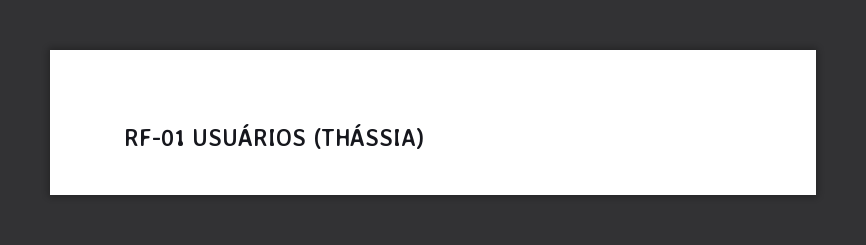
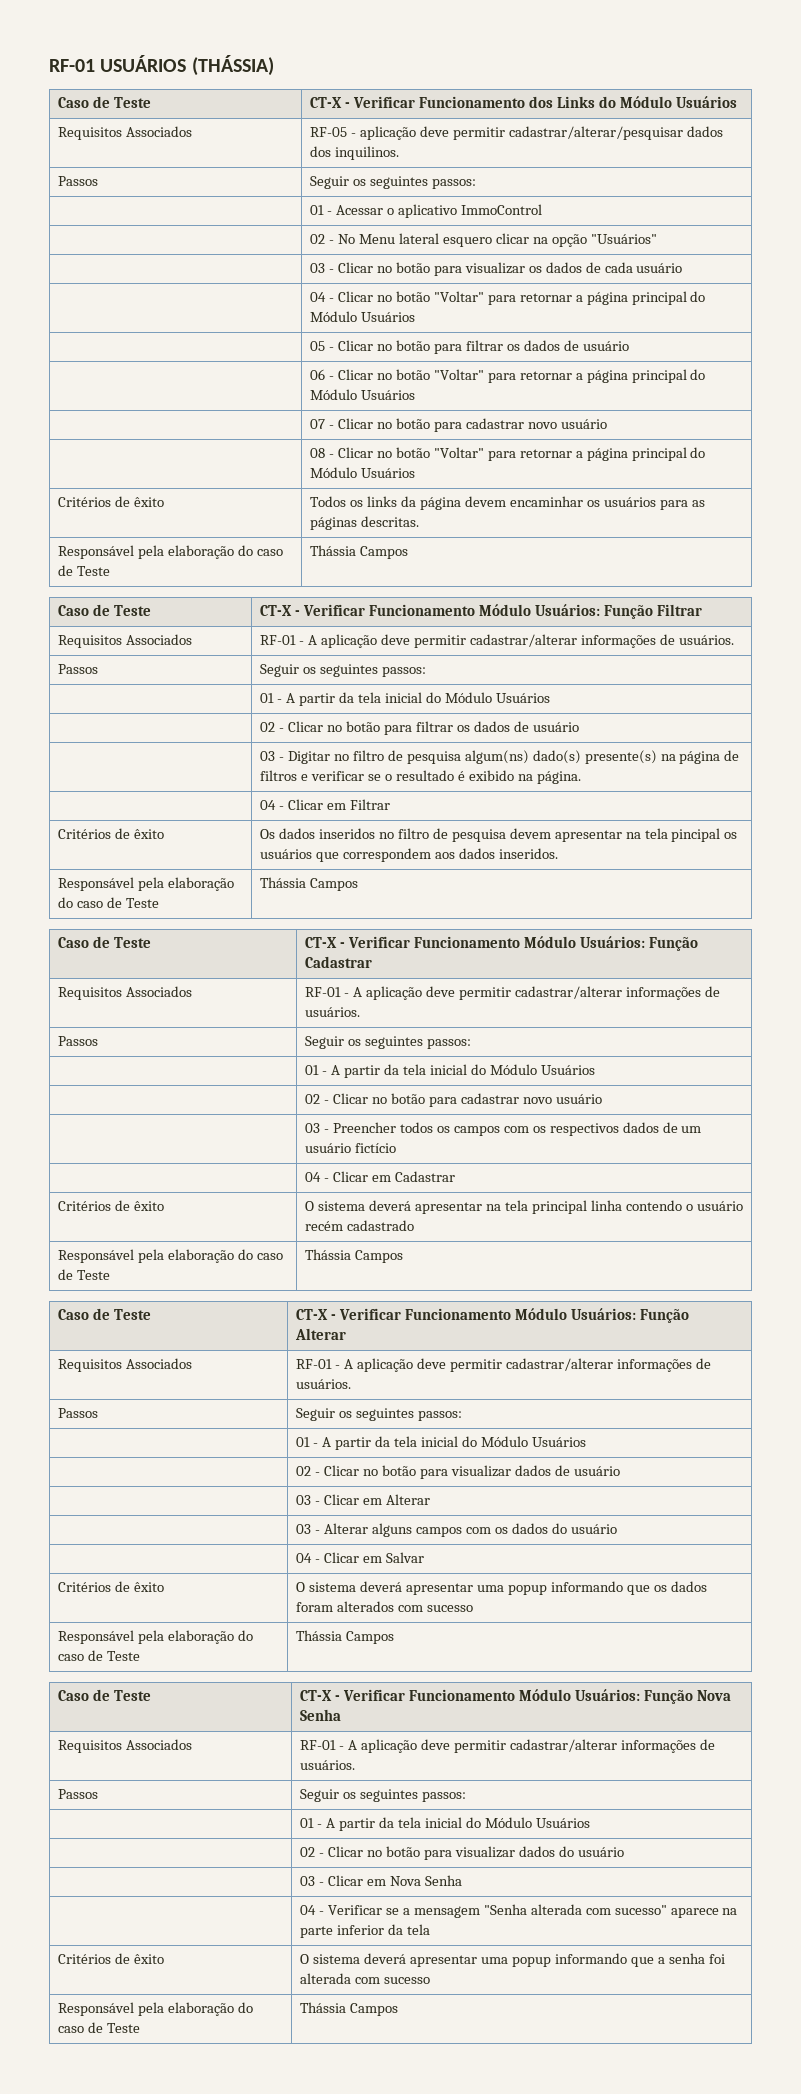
+ Caso de Teste | CT-X - Verificar Funcionamento dos Links do Módulo Usuários
+ Requisitos Associados | RF-05 - aplicação deve permitir cadastrar/alterar/pesquisar dados dos inquilinos.
+ Passos | Seguir os seguintes passos:
+ | 01 - Acessar o aplicativo ImmoControl
+ | 02 - No Menu lateral esquero clicar na opção "Usuários"
+ | 03 - Clicar no botão para visualizar os dados de cada usuário
+ | 04 - Clicar no botão "Voltar" para retornar a página principal do Módulo Usuários
+ | 05 - Clicar no botão para filtrar os dados de usuário
+ | 06 - Clicar no botão "Voltar" para retornar a página principal do Módulo Usuários
+ | 07 - Clicar no botão para cadastrar novo usuário
+ | 08 - Clicar no botão "Voltar" para retornar a página principal do Módulo Usuários
+ Critérios de êxito | Todos os links da página devem encaminhar os usuários para as páginas descritas.
+ Responsável pela elaboração do caso de Teste | Thássia Campos
+ Caso de Teste | CT-X - Verificar Funcionamento Módulo Usuários: Função Filtrar
+ Requisitos Associados | RF-01 - A aplicação deve permitir cadastrar/alterar informações de usuários.
+ Passos | Seguir os seguintes passos:
+ | 01 - A partir da tela inicial do Módulo Usuários
+ | 02 - Clicar no botão para filtrar os dados de usuário
+ | 03 - Digitar no filtro de pesquisa algum(ns) dado(s) presente(s) na página de filtros e verificar se o resultado é exibido na página.
+ | 04 - Clicar em Filtrar
+ Critérios de êxito | Os dados inseridos no filtro de pesquisa devem apresentar na tela pincipal os usuários que correspondem aos dados inseridos.
+ Responsável pela elaboração do caso de Teste | Thássia Campos
+ Caso de Teste | CT-X - Verificar Funcionamento Módulo Usuários: Função Cadastrar
+ Requisitos Associados | RF-01 - A aplicação deve permitir cadastrar/alterar informações de usuários.
+ Passos | Seguir os seguintes passos:
+ | 01 - A partir da tela inicial do Módulo Usuários
+ | 02 - Clicar no botão para cadastrar novo usuário
+ | 03 - Preencher todos os campos com os respectivos dados de um usuário fictício
+ | 04 - Clicar em Cadastrar
+ Critérios de êxito | O sistema deverá apresentar na tela principal linha contendo o usuário recém cadastrado
+ Responsável pela elaboração do caso de Teste | Thássia Campos
+ Caso de Teste | CT-X - Verificar Funcionamento Módulo Usuários: Função Alterar
+ Requisitos Associados | RF-01 - A aplicação deve permitir cadastrar/alterar informações de usuários.
+ Passos | Seguir os seguintes passos:
+ | 01 - A partir da tela inicial do Módulo Usuários
+ | 02 - Clicar no botão para visualizar dados de usuário
+ | 03 - Clicar em Alterar
+ | 03 - Alterar alguns campos com os dados do usuário
+ | 04 - Clicar em Salvar
+ Critérios de êxito | O sistema deverá apresentar uma popup informando que os dados foram alterados com sucesso
+ Responsável pela elaboração do caso de Teste | Thássia Campos
+ Caso de Teste | CT-X - Verificar Funcionamento Módulo Usuários: Função Nova Senha
+ Requisitos Associados | RF-01 - A aplicação deve permitir cadastrar/alterar informações de usuários.
+ Passos | Seguir os seguintes passos:
+ | 01 - A partir da tela inicial do Módulo Usuários
+ | 02 - Clicar no botão para visualizar dados do usuário
+ | 03 - Clicar em Nova Senha
+ | 04 - Verificar se a mensagem "Senha alterada com sucesso" aparece na parte inferior da tela
+ Critérios de êxito | O sistema deverá apresentar uma popup informando que a senha foi alterada com sucesso
+ Responsável pela elaboração do caso de Teste | Thássia Campos

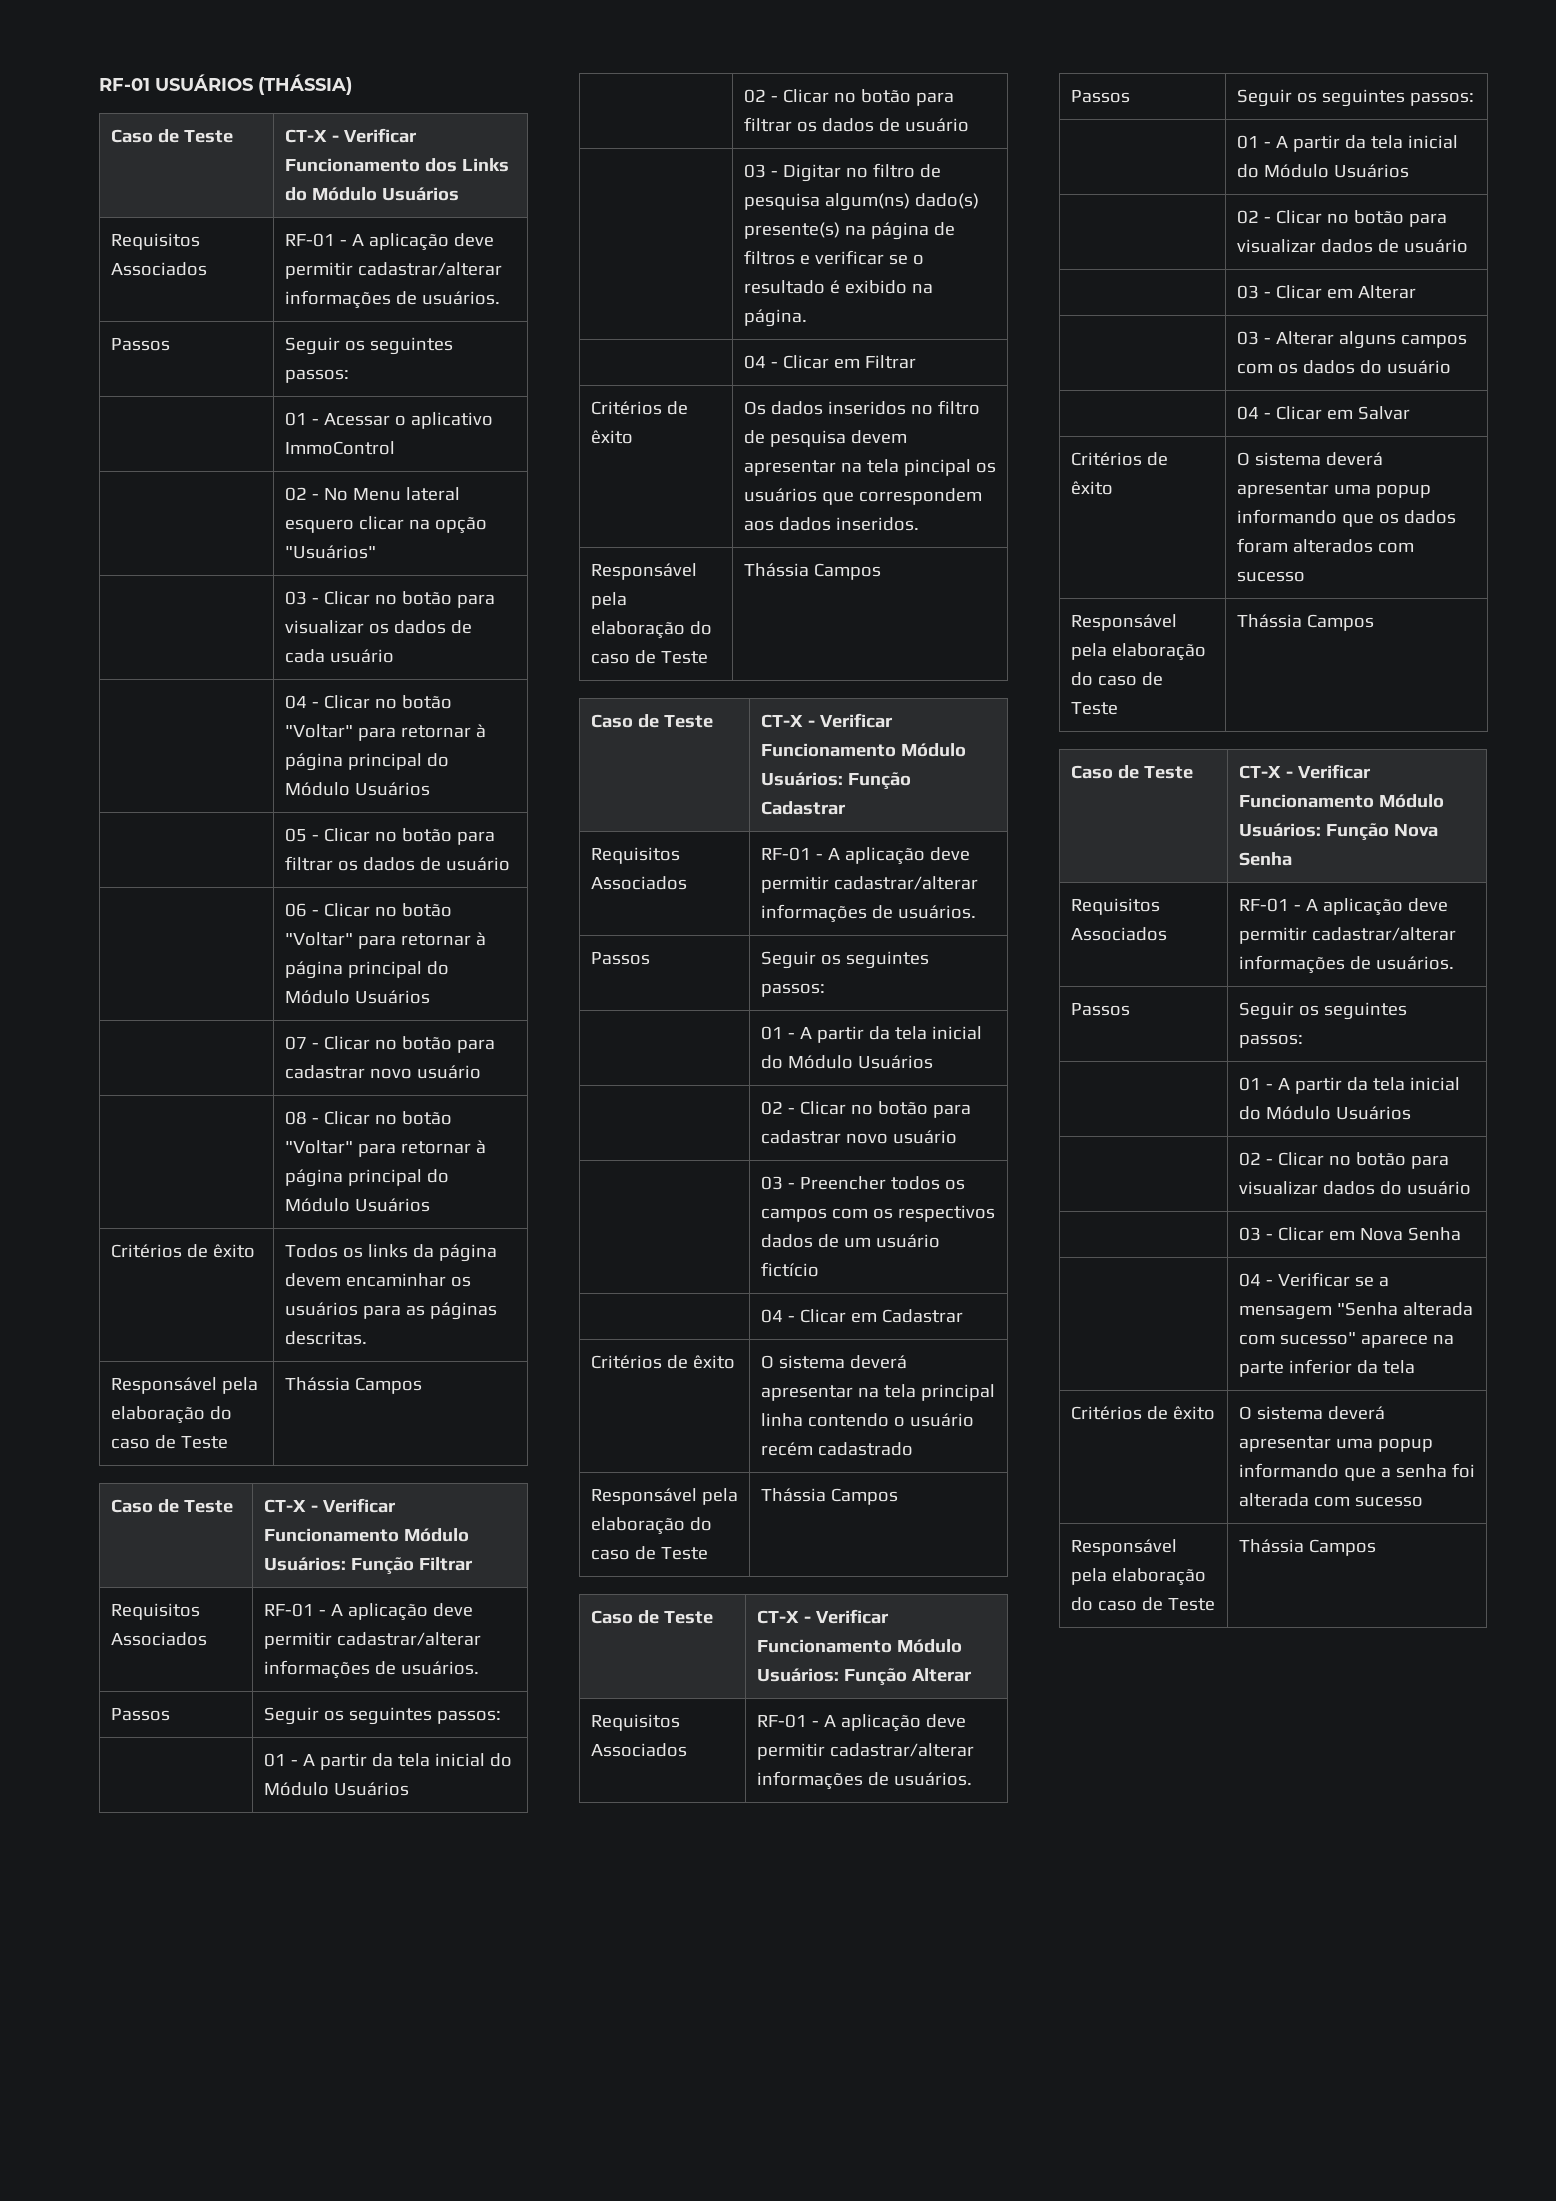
  Caso de Teste | CT-X - Verificar Funcionamento dos Links do Módulo Usuários
- Requisitos Associados | RF-05 - aplicação deve permitir cadastrar/alterar/pesquisar dados dos inquilinos.
+ Requisitos Associados | RF-01 - A aplicação deve permitir cadastrar/alterar informações de usuários.
- | 04 - Clicar no botão "Voltar" para retornar a página principal do Módulo Usuários
+ | 04 - Clicar no botão "Voltar" para retornar à página principal do Módulo Usuários
- | 06 - Clicar no botão "Voltar" para retornar a página principal do Módulo Usuários
+ | 06 - Clicar no botão "Voltar" para retornar à página principal do Módulo Usuários
- | 08 - Clicar no botão "Voltar" para retornar a página principal do Módulo Usuários
+ | 08 - Clicar no botão "Voltar" para retornar à página principal do Módulo Usuários

